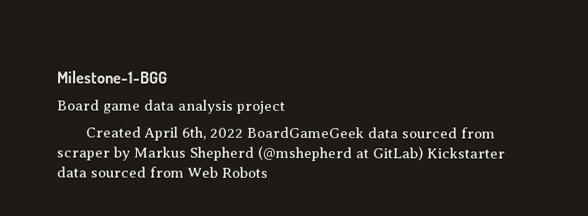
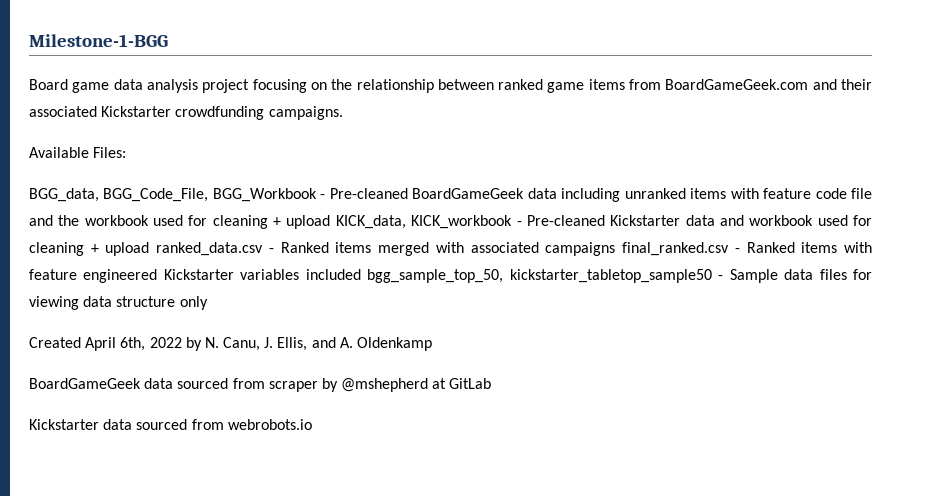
- Board game data analysis project
- Created April 6th, 2022 BoardGameGeek data sourced from scraper by Markus Shepherd (@mshepherd at GitLab) Kickstarter data sourced from Web Robots
+ Board game data analysis project focusing on the relationship between ranked game items from BoardGameGeek.com and their associated Kickstarter crowdfunding campaigns.
+ Available Files:
+ BGG_data, BGG_Code_File, BGG_Workbook - Pre-cleaned BoardGameGeek data including unranked items with feature code file and the workbook used for cleaning + upload KICK_data, KICK_workbook - Pre-cleaned Kickstarter data and workbook used for cleaning + upload ranked_data.csv - Ranked items merged with associated campaigns final_ranked.csv - Ranked items with feature engineered Kickstarter variables included bgg_sample_top_50, kickstarter_tabletop_sample50 - Sample data files for viewing data structure only
+ Created April 6th, 2022 by N. Canu, J. Ellis, and A. Oldenkamp
+ BoardGameGeek data sourced from scraper by @mshepherd at GitLab
+ Kickstarter data sourced from webrobots.io

